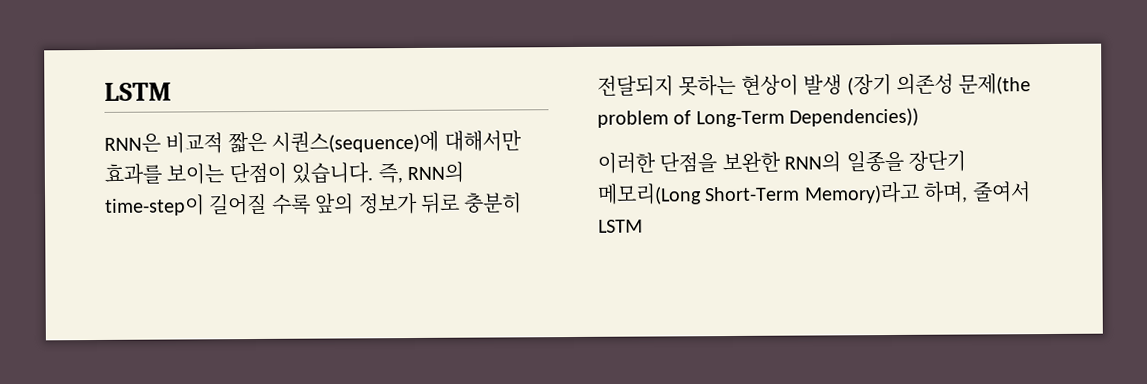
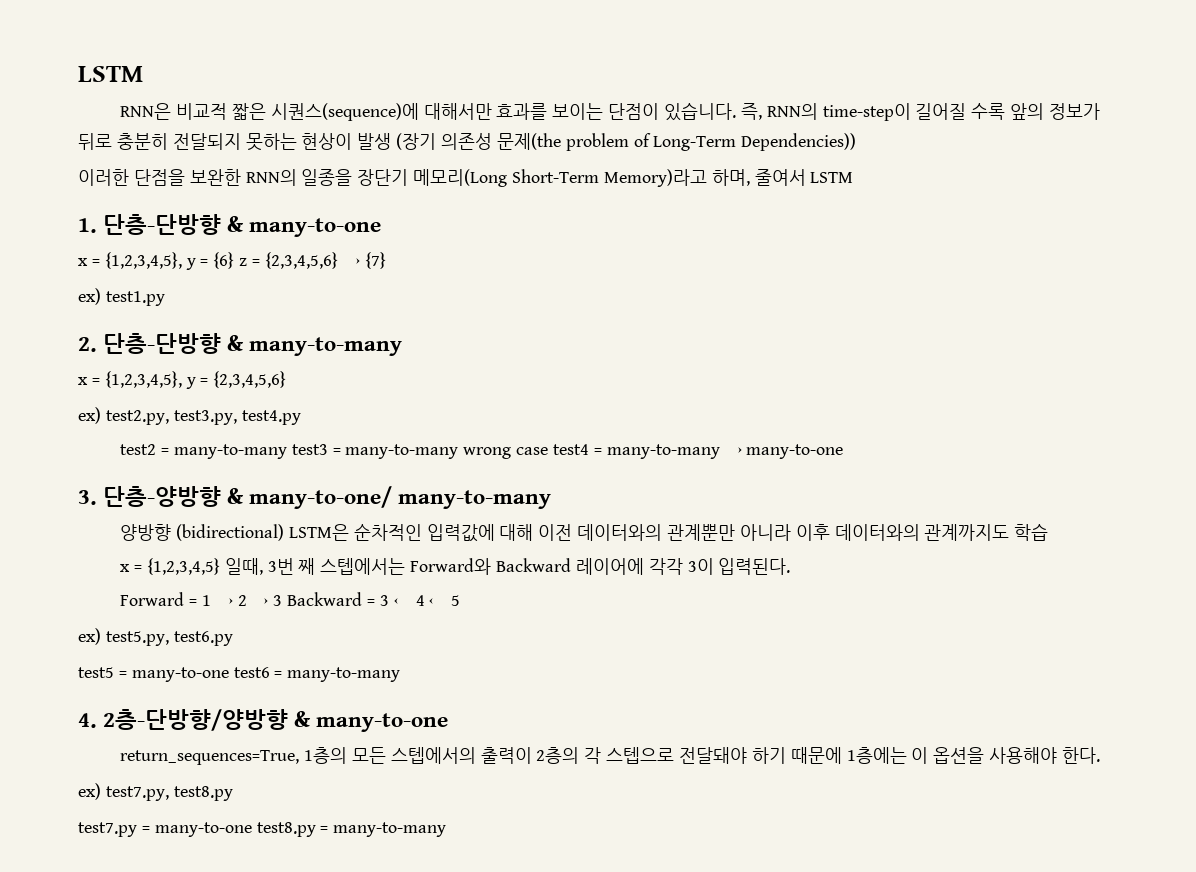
+ 1. 단층-단방향 & many-to-one
+ x = {1,2,3,4,5}, y = {6} z = {2,3,4,5,6} → {7}
+ ex) test1.py
+ 2. 단층-단방향 & many-to-many
+ x = {1,2,3,4,5}, y = {2,3,4,5,6}
+ ex) test2.py, test3.py, test4.py
+ test2 = many-to-many test3 = many-to-many wrong case test4 = many-to-many → many-to-one
+ 3. 단층-양방향 & many-to-one/ many-to-many
+ 양방향 (bidirectional) LSTM은 순차적인 입력값에 대해 이전 데이터와의 관계뿐만 아니라 이후 데이터와의 관계까지도 학습
+ x = {1,2,3,4,5} 일때, 3번 째 스텝에서는 Forward와 Backward 레이어에 각각 3이 입력된다.
+ Forward = 1 → 2 → 3 Backward = 3 ← 4 ← 5
+ ex) test5.py, test6.py
+ test5 = many-to-one test6 = many-to-many
+ 4. 2층-단방향/양방향 & many-to-one
+ return_sequences=True, 1층의 모든 스텝에서의 출력이 2층의 각 스텝으로 전달돼야 하기 때문에 1층에는 이 옵션을 사용해야 한다.
+ ex) test7.py, test8.py
+ test7.py = many-to-one test8.py = many-to-many

